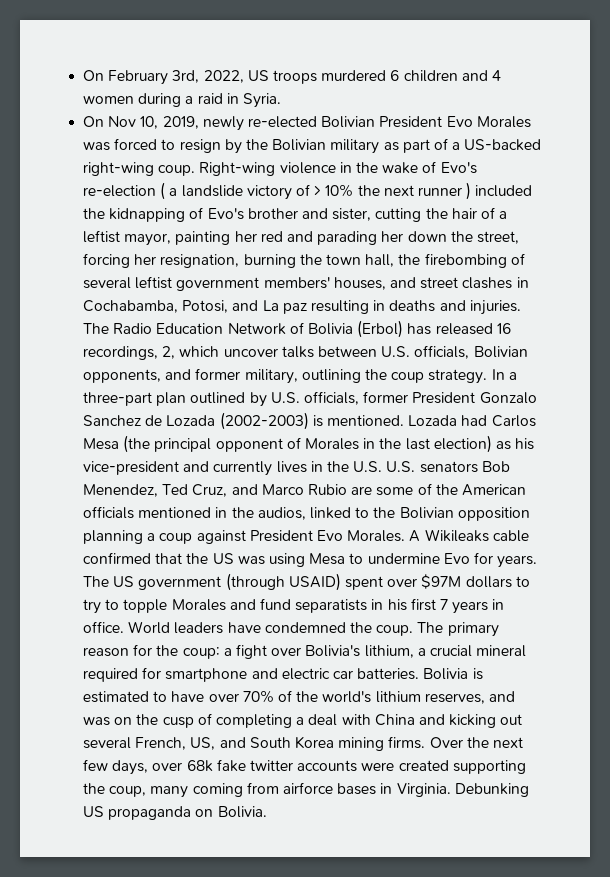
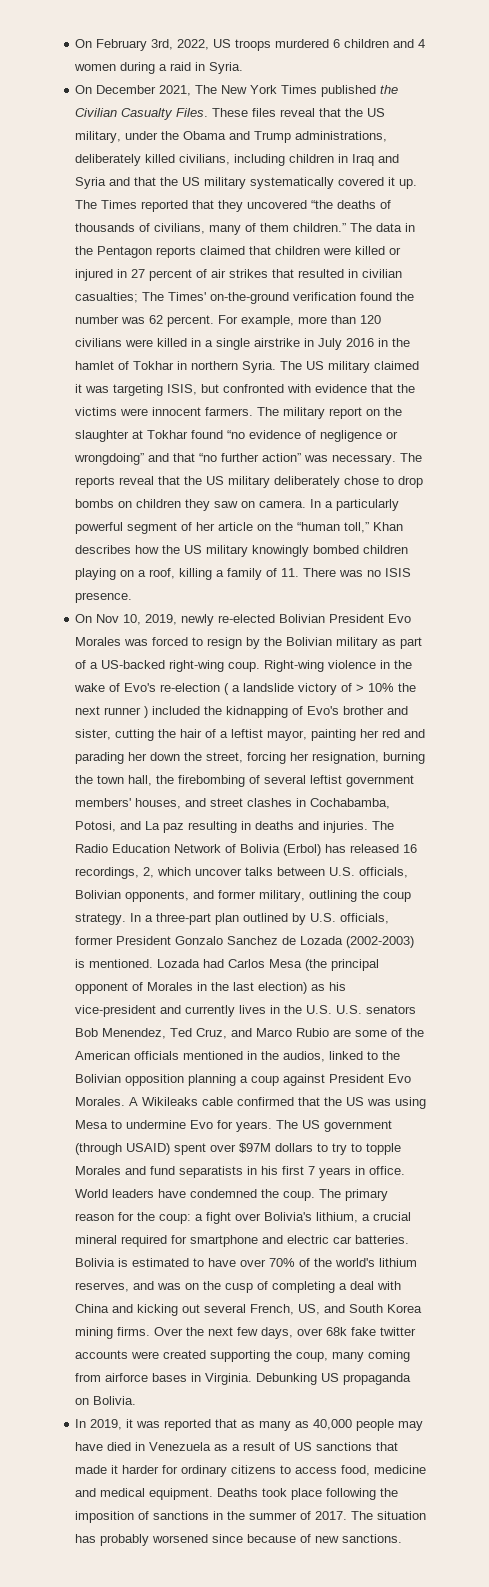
+ On December 2021, The New York Times published the Civilian Casualty Files. These files reveal that the US military, under the Obama and Trump administrations, deliberately killed civilians, including children in Iraq and Syria and that the US military systematically covered it up. The Times reported that they uncovered “the deaths of thousands of civilians, many of them children.” The data in the Pentagon reports claimed that children were killed or injured in 27 percent of air strikes that resulted in civilian casualties; The Times' on-the-ground verification found the number was 62 percent. For example, more than 120 civilians were killed in a single airstrike in July 2016 in the hamlet of Tokhar in northern Syria. The US military claimed it was targeting ISIS, but confronted with evidence that the victims were innocent farmers. The military report on the slaughter at Tokhar found “no evidence of negligence or wrongdoing” and that “no further action” was necessary. The reports reveal that the US military deliberately chose to drop bombs on children they saw on camera. In a particularly powerful segment of her article on the “human toll,” Khan describes how the US military knowingly bombed children playing on a roof, killing a family of 11. There was no ISIS presence.
+ In 2019, it was reported that as many as 40,000 people may have died in Venezuela as a result of US sanctions that made it harder for ordinary citizens to access food, medicine and medical equipment. Deaths took place following the imposition of sanctions in the summer of 2017. The situation has probably worsened since because of new sanctions.

